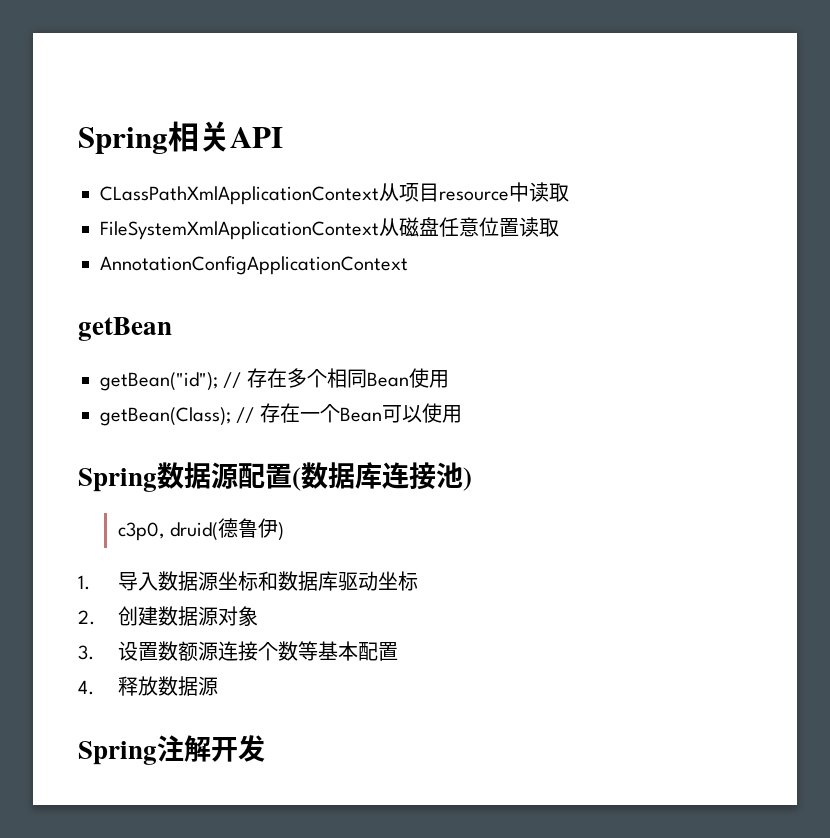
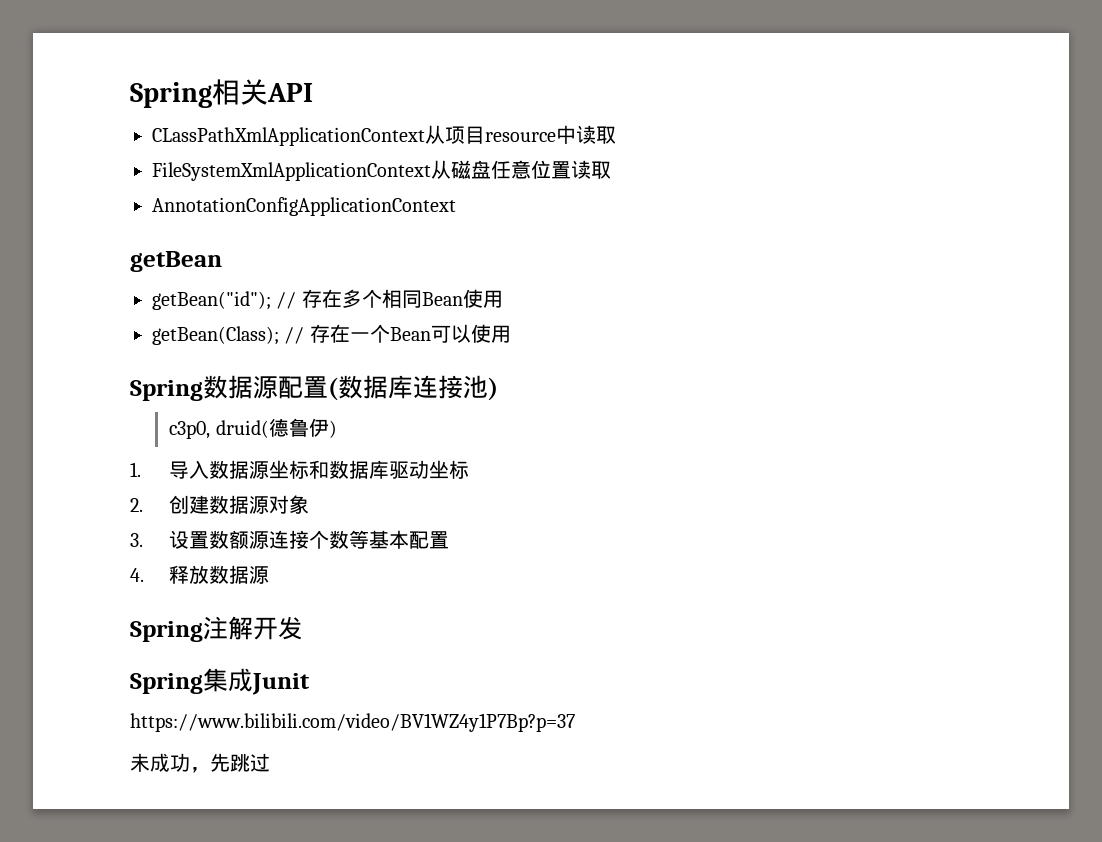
+ Spring集成Junit
+ https://www.bilibili.com/video/BV1WZ4y1P7Bp?p=37
+ 未成功，先跳过

